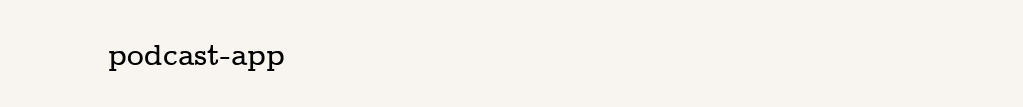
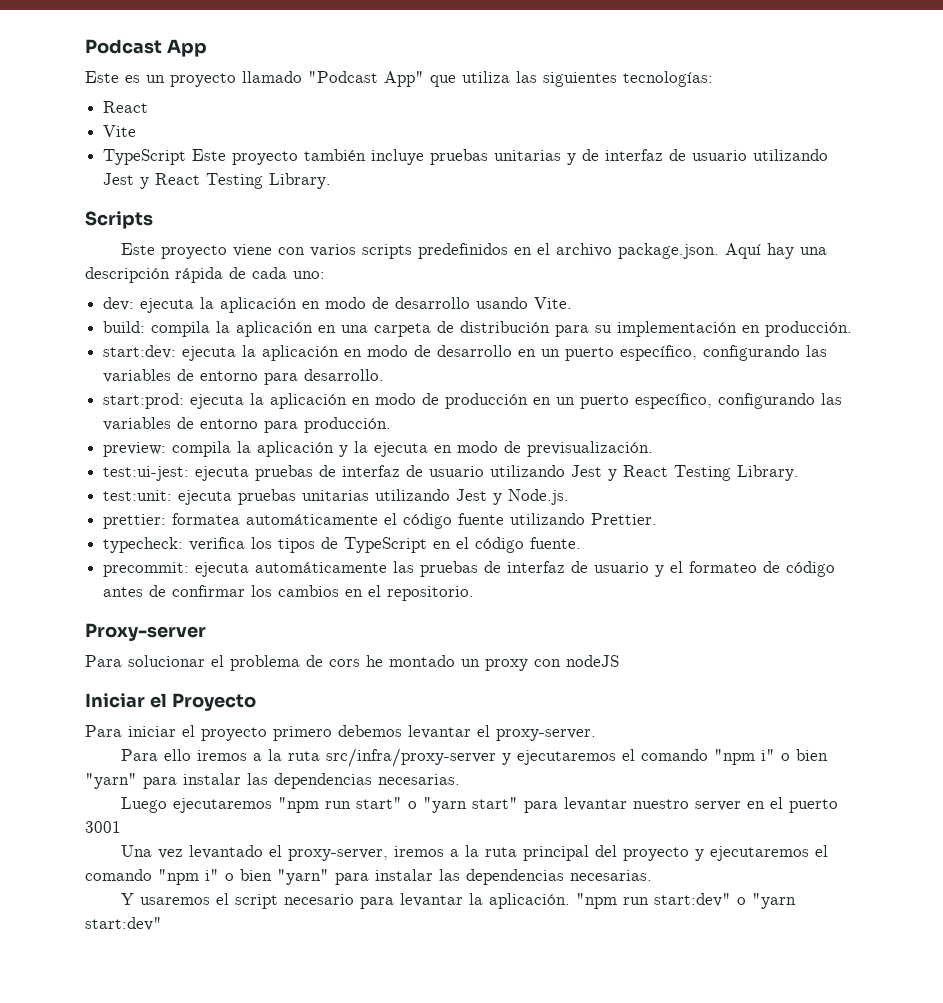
- podcast-app
+ Podcast App
+ Este es un proyecto llamado "Podcast App" que utiliza las siguientes tecnologías:
+ React
+ Vite
+ TypeScript Este proyecto también incluye pruebas unitarias y de interfaz de usuario utilizando Jest y React Testing Library.
+ Scripts
+ Este proyecto viene con varios scripts predefinidos en el archivo package.json. Aquí hay una descripción rápida de cada uno:
+ dev: ejecuta la aplicación en modo de desarrollo usando Vite.
+ build: compila la aplicación en una carpeta de distribución para su implementación en producción.
+ start:dev: ejecuta la aplicación en modo de desarrollo en un puerto específico, configurando las variables de entorno para desarrollo.
+ start:prod: ejecuta la aplicación en modo de producción en un puerto específico, configurando las variables de entorno para producción.
+ preview: compila la aplicación y la ejecuta en modo de previsualización.
+ test:ui-jest: ejecuta pruebas de interfaz de usuario utilizando Jest y React Testing Library.
+ test:unit: ejecuta pruebas unitarias utilizando Jest y Node.js.
+ prettier: formatea automáticamente el código fuente utilizando Prettier.
+ typecheck: verifica los tipos de TypeScript en el código fuente.
+ precommit: ejecuta automáticamente las pruebas de interfaz de usuario y el formateo de código antes de confirmar los cambios en el repositorio.
+ Proxy-server
+ Para solucionar el problema de cors he montado un proxy con nodeJS
+ Iniciar el Proyecto
+ Para iniciar el proyecto primero debemos levantar el proxy-server.
+ Para ello iremos a la ruta src/infra/proxy-server y ejecutaremos el comando "npm i" o bien "yarn" para instalar las dependencias necesarias.
+ Luego ejecutaremos "npm run start" o "yarn start" para levantar nuestro server en el puerto 3001
+ Una vez levantado el proxy-server, iremos a la ruta principal del proyecto y ejecutaremos el comando "npm i" o bien "yarn" para instalar las dependencias necesarias.
+ Y usaremos el script necesario para levantar la aplicación. "npm run start:dev" o "yarn start:dev"

